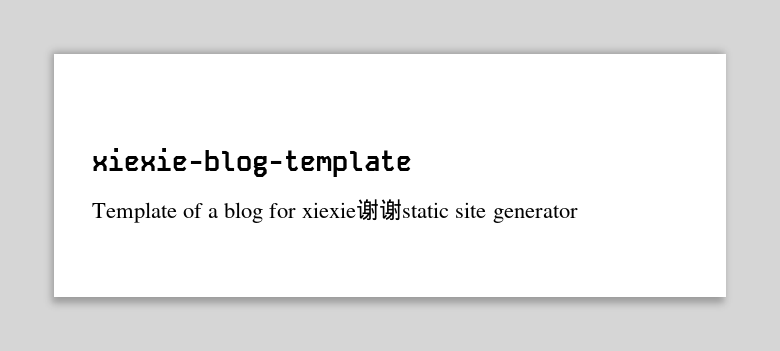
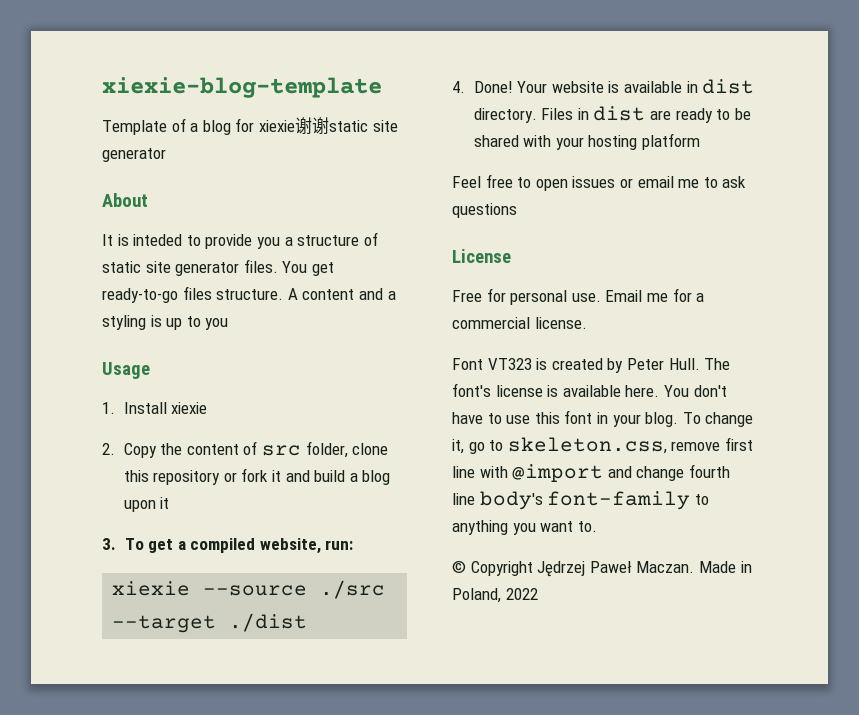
+ About
+ It is inteded to provide you a structure of static site generator files. You get ready-to-go files structure. A content and a styling is up to you
+ Usage
+ 1. Install xiexie
+ 2. Copy the content of src folder, clone this repository or fork it and build a blog upon it
+ 3. To get a compiled website, run:
+ xiexie --source ./src --target ./dist
+ 4. Done! Your website is available in dist directory. Files in dist are ready to be shared with your hosting platform
+ Feel free to open issues or email me to ask questions
+ License
+ Free for personal use. Email me for a commercial license.
+ Font VT323 is created by Peter Hull. The font's license is available here. You don't have to use this font in your blog. To change it, go to skeleton.css, remove first line with @import and change fourth line body's font-family to anything you want to.
+ © Copyright Jędrzej Paweł Maczan. Made in Poland, 2022

